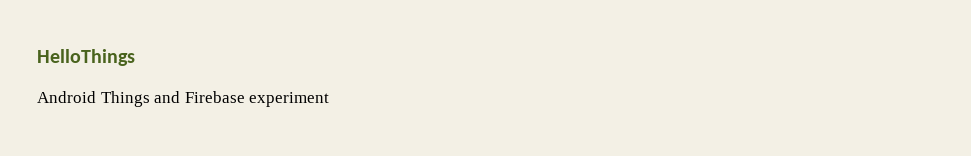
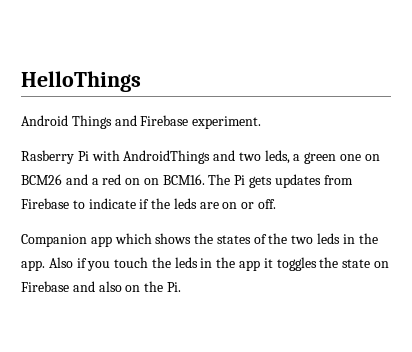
- Android Things and Firebase experiment
+ Android Things and Firebase experiment.
+ Rasberry Pi with AndroidThings and two leds, a green one on BCM26 and a red on on BCM16. The Pi gets updates from Firebase to indicate if the leds are on or off.
+ Companion app which shows the states of the two leds in the app. Also if you touch the leds in the app it toggles the state on Firebase and also on the Pi.

